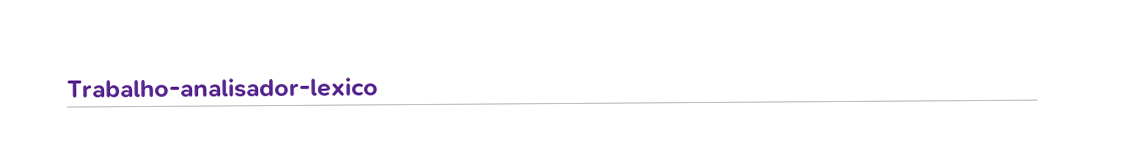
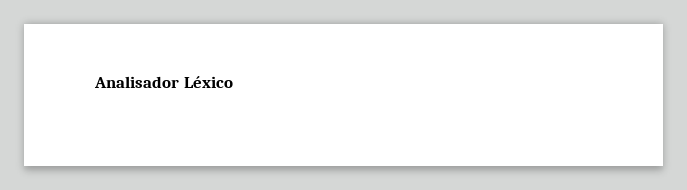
- Trabalho-analisador-lexico
+ Analisador Léxico

